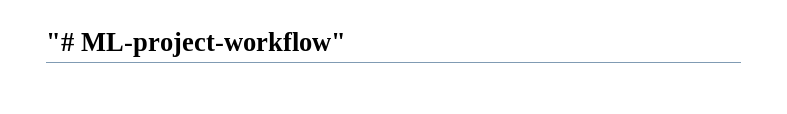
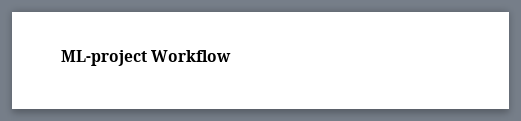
- "# ML-project-workflow"
+ ML-project Workflow

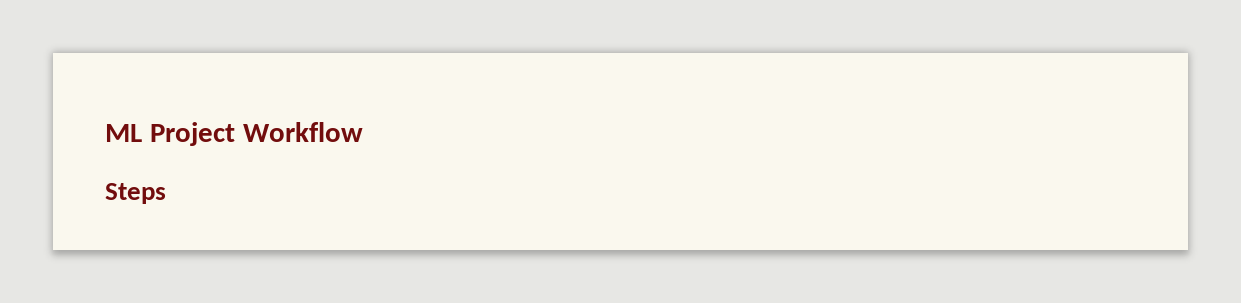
- ML-project Workflow
+ ML Project Workflow
+ Steps

